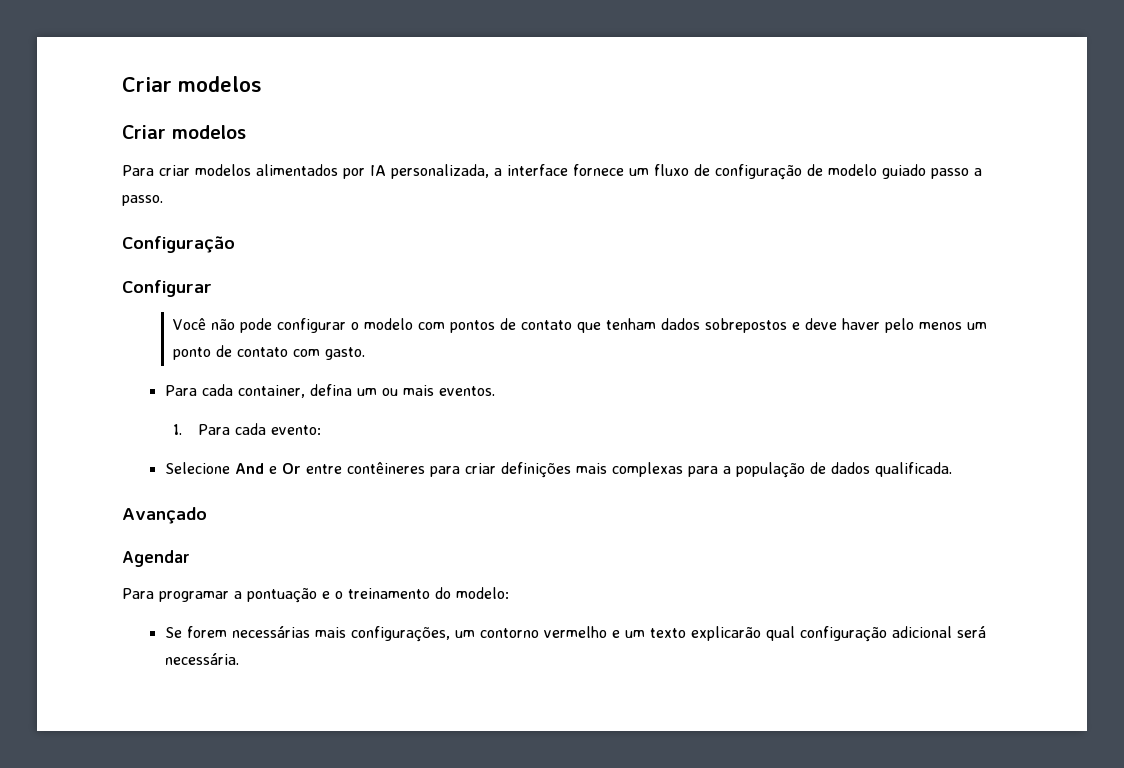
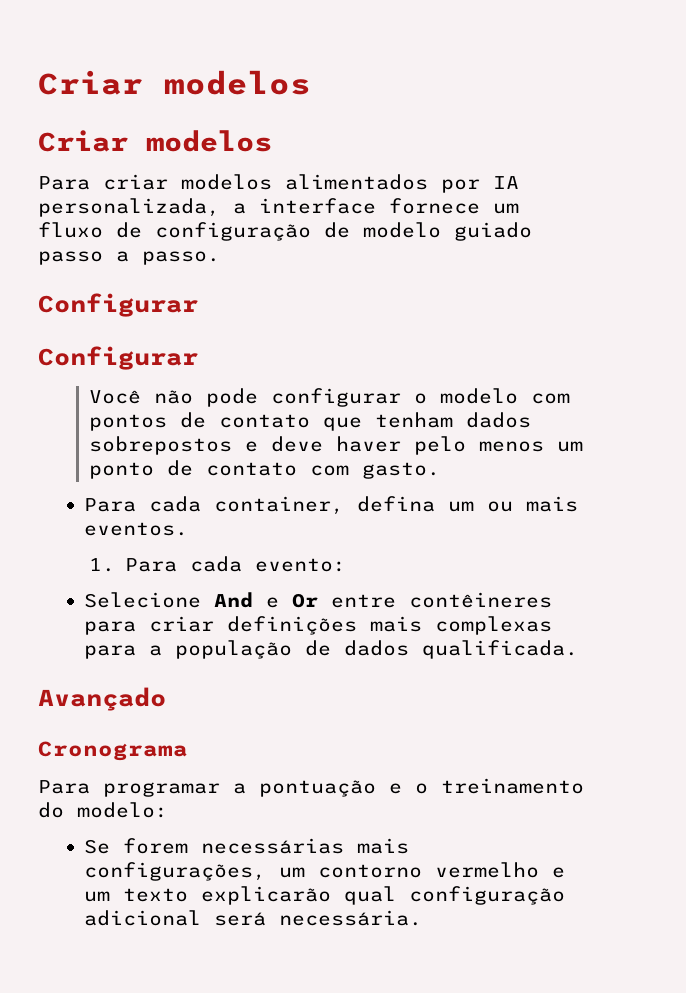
  Para criar modelos alimentados por IA personalizada, a interface fornece um fluxo de configuração de modelo guiado passo a passo.
- Configuração
+ Configurar
- Agendar
+ Cronograma

